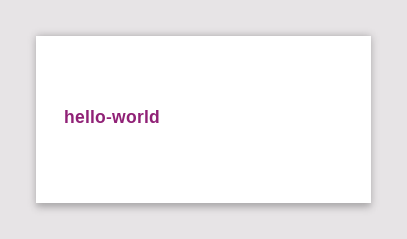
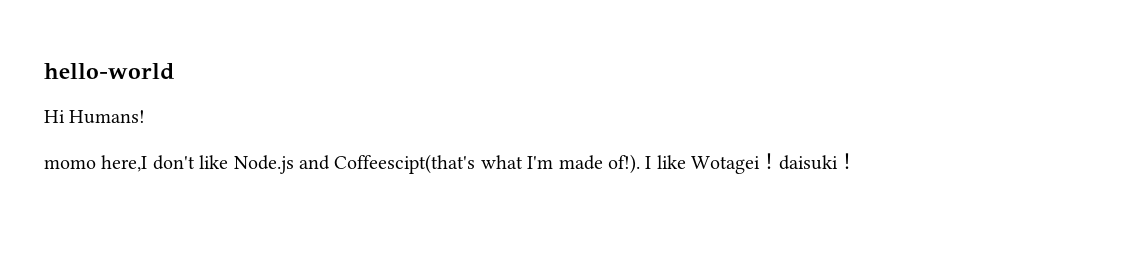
+ Hi Humans!
+ momo here,I don't like Node.js and Coffeescipt(that's what I'm made of!). I like Wotagei！daisuki！

